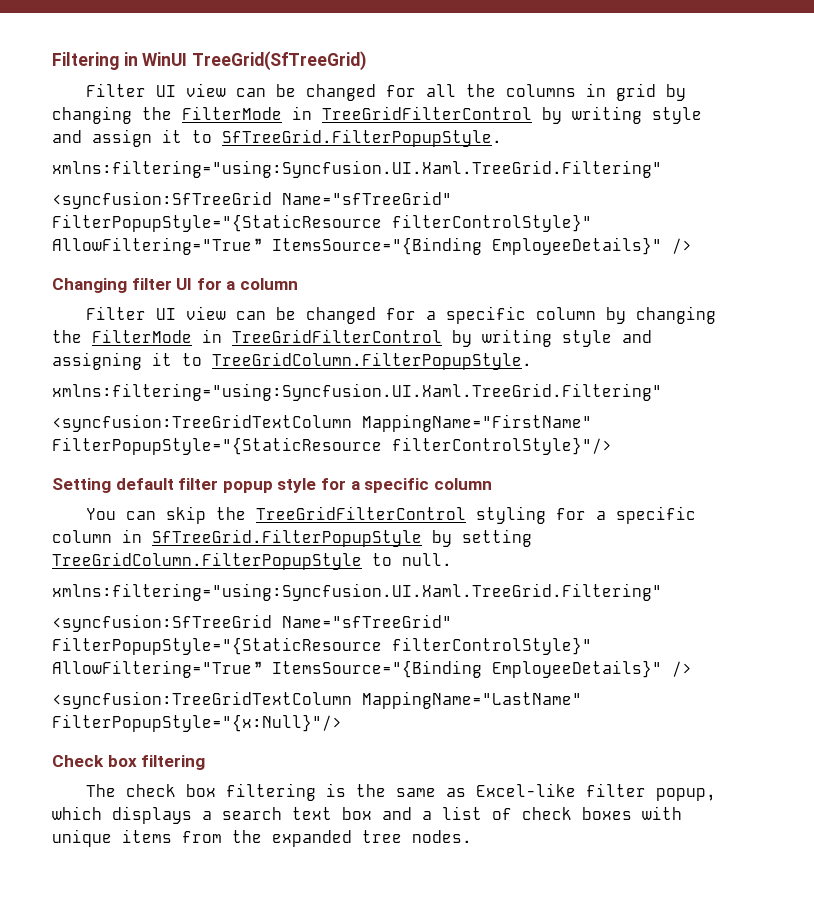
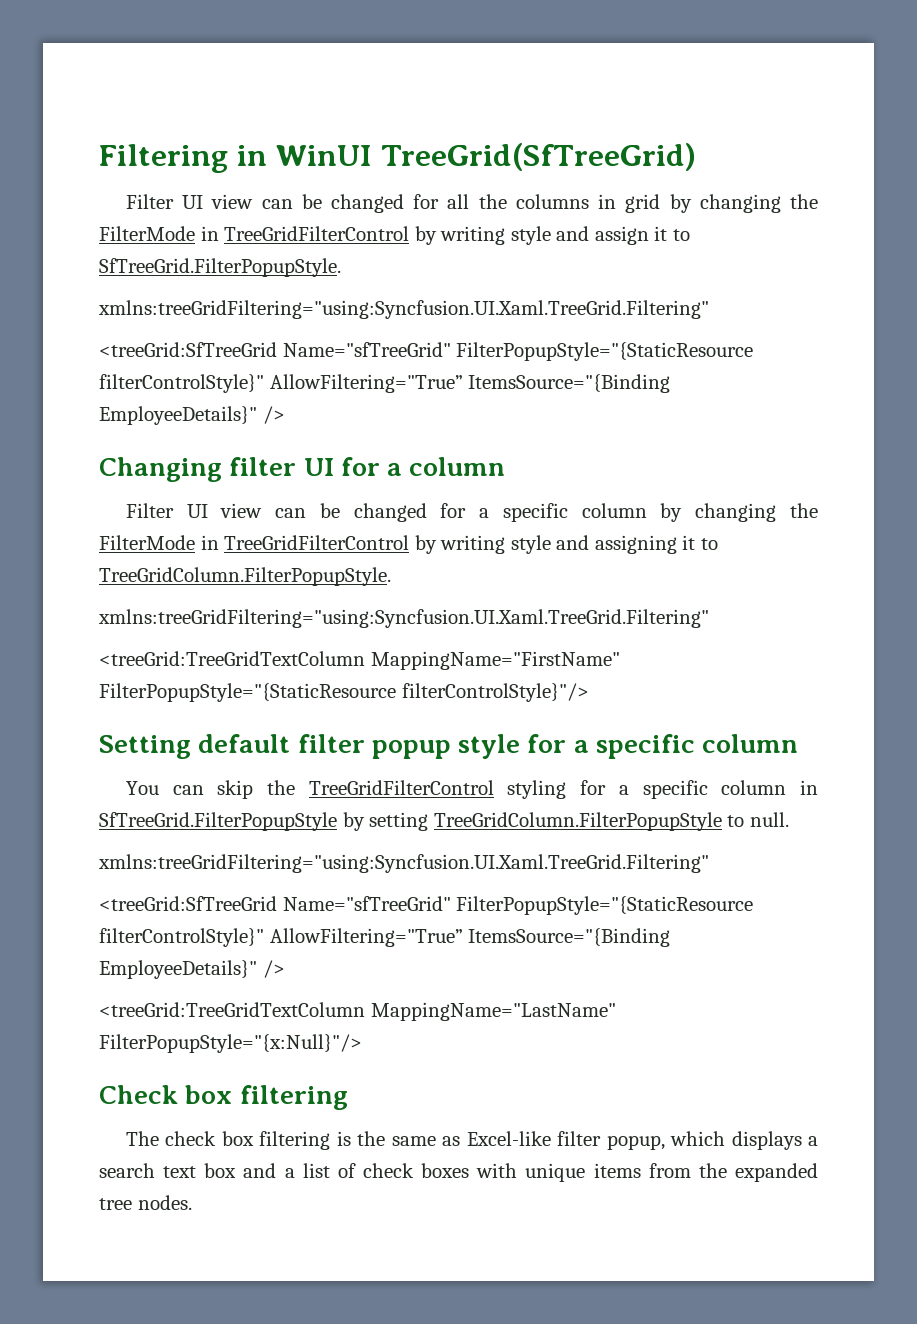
  Filter UI view can be changed for all the columns in grid by changing the FilterMode in TreeGridFilterControl by writing style and assign it to SfTreeGrid.FilterPopupStyle.
- xmlns:filtering="using:Syncfusion.UI.Xaml.TreeGrid.Filtering"
- <syncfusion:SfTreeGrid Name="sfTreeGrid" FilterPopupStyle="{StaticResource filterControlStyle}" AllowFiltering="True” ItemsSource="{Binding EmployeeDetails}" />
+ xmlns:treeGridFiltering="using:Syncfusion.UI.Xaml.TreeGrid.Filtering"
+ <treeGrid:SfTreeGrid Name="sfTreeGrid" FilterPopupStyle="{StaticResource filterControlStyle}" AllowFiltering="True” ItemsSource="{Binding EmployeeDetails}" />
  Filter UI view can be changed for a specific column by changing the FilterMode in TreeGridFilterControl by writing style and assigning it to TreeGridColumn.FilterPopupStyle.
- xmlns:filtering="using:Syncfusion.UI.Xaml.TreeGrid.Filtering"
- <syncfusion:TreeGridTextColumn MappingName="FirstName" FilterPopupStyle="{StaticResource filterControlStyle}"/>
+ xmlns:treeGridFiltering="using:Syncfusion.UI.Xaml.TreeGrid.Filtering"
+ <treeGrid:TreeGridTextColumn MappingName="FirstName" FilterPopupStyle="{StaticResource filterControlStyle}"/>
  You can skip the TreeGridFilterControl styling for a specific column in SfTreeGrid.FilterPopupStyle by setting TreeGridColumn.FilterPopupStyle to null.
- xmlns:filtering="using:Syncfusion.UI.Xaml.TreeGrid.Filtering"
- <syncfusion:SfTreeGrid Name="sfTreeGrid" FilterPopupStyle="{StaticResource filterControlStyle}" AllowFiltering="True” ItemsSource="{Binding EmployeeDetails}" />
- <syncfusion:TreeGridTextColumn MappingName="LastName" FilterPopupStyle="{x:Null}"/>
+ xmlns:treeGridFiltering="using:Syncfusion.UI.Xaml.TreeGrid.Filtering"
+ <treeGrid:SfTreeGrid Name="sfTreeGrid" FilterPopupStyle="{StaticResource filterControlStyle}" AllowFiltering="True” ItemsSource="{Binding EmployeeDetails}" />
+ <treeGrid:TreeGridTextColumn MappingName="LastName" FilterPopupStyle="{x:Null}"/>

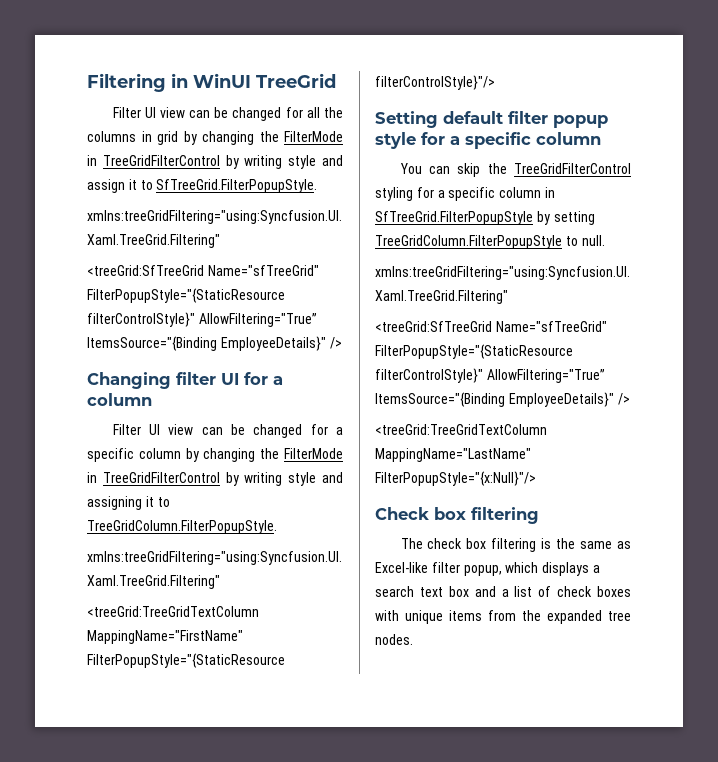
- Filtering in WinUI TreeGrid(SfTreeGrid)
+ Filtering in WinUI TreeGrid

